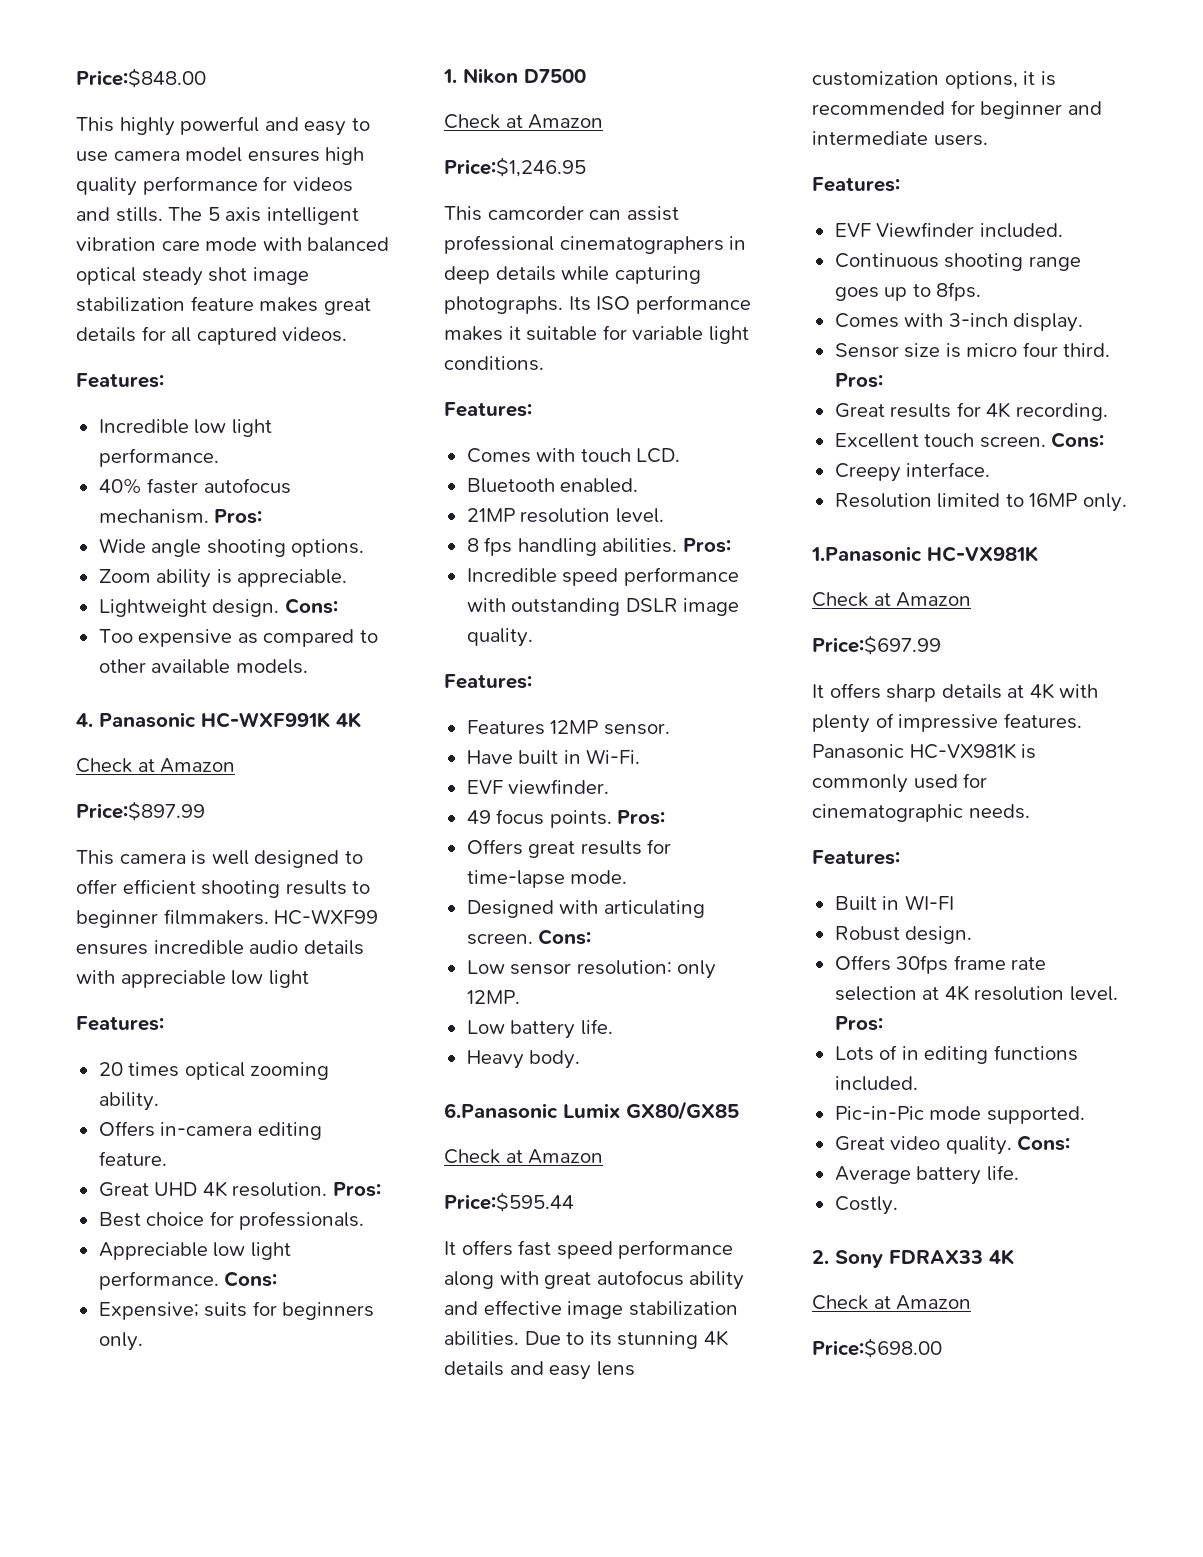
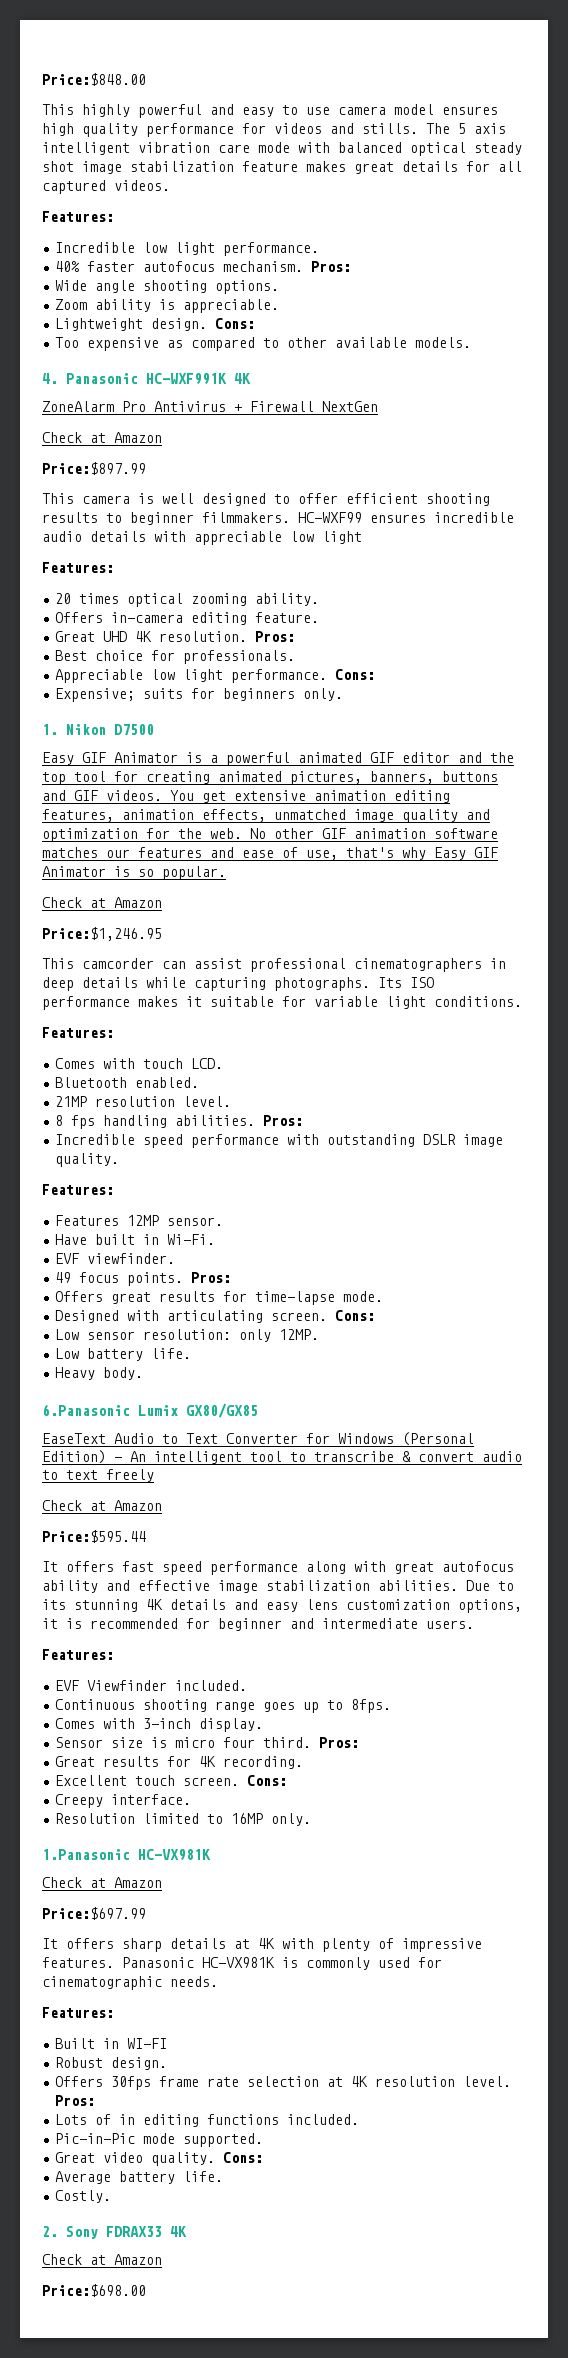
+ ZoneAlarm Pro Antivirus + Firewall NextGen
+ Easy GIF Animator is a powerful animated GIF editor and the top tool for creating animated pictures, banners, buttons and GIF videos. You get extensive animation editing features, animation effects, unmatched image quality and optimization for the web. No other GIF animation software matches our features and ease of use, that's why Easy GIF Animator is so popular.
+ EaseText Audio to Text Converter for Windows (Personal Edition) - An intelligent tool to transcribe & convert audio to text freely

